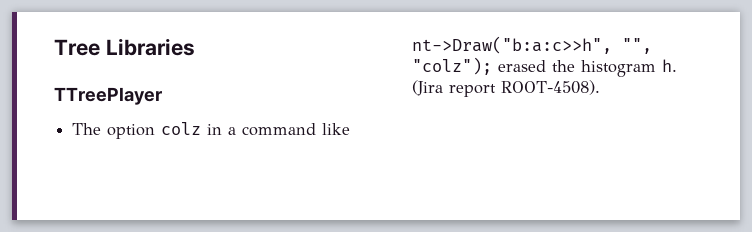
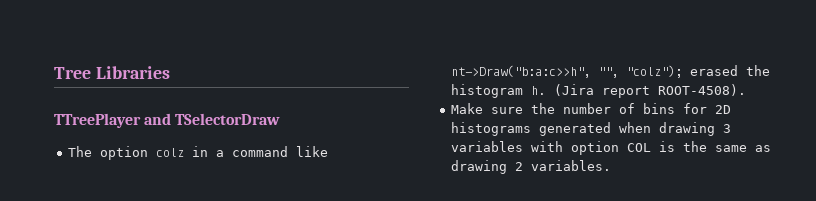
- TTreePlayer
+ TTreePlayer and TSelectorDraw
+ Make sure the number of bins for 2D histograms generated when drawing 3 variables with option COL is the same as drawing 2 variables.

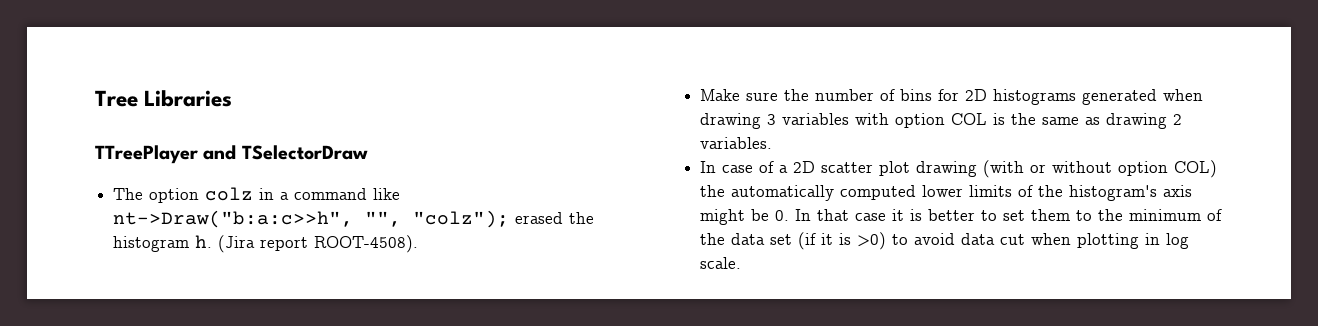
+ In case of a 2D scatter plot drawing (with or without option COL) the automatically computed lower limits of the histogram's axis might be 0. In that case it is better to set them to the minimum of the data set (if it is >0) to avoid data cut when plotting in log scale.

